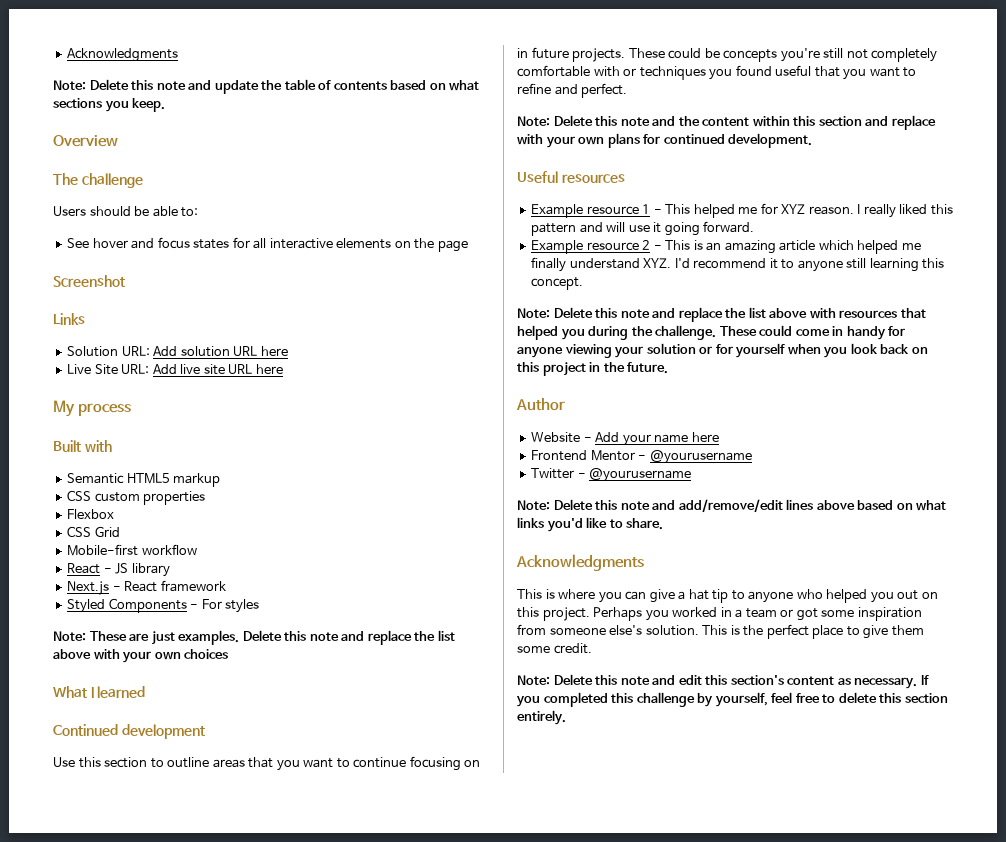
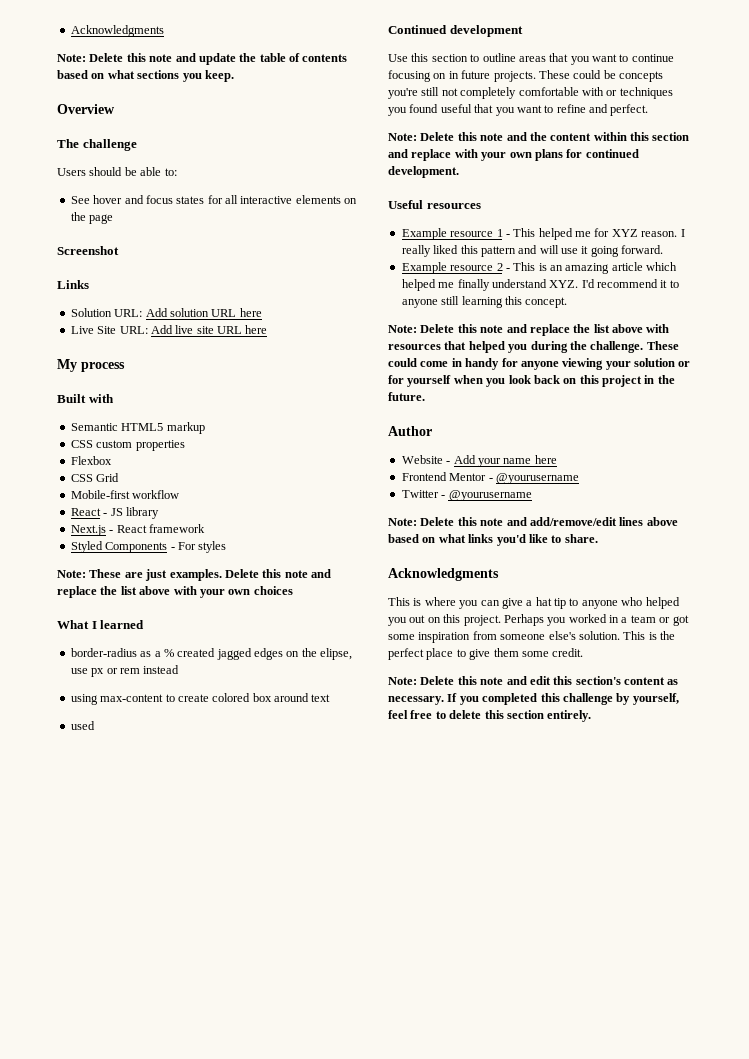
+ border-radius as a % created jagged edges on the elipse, use px or rem instead
+ using max-content to create colored box around text
+ used

